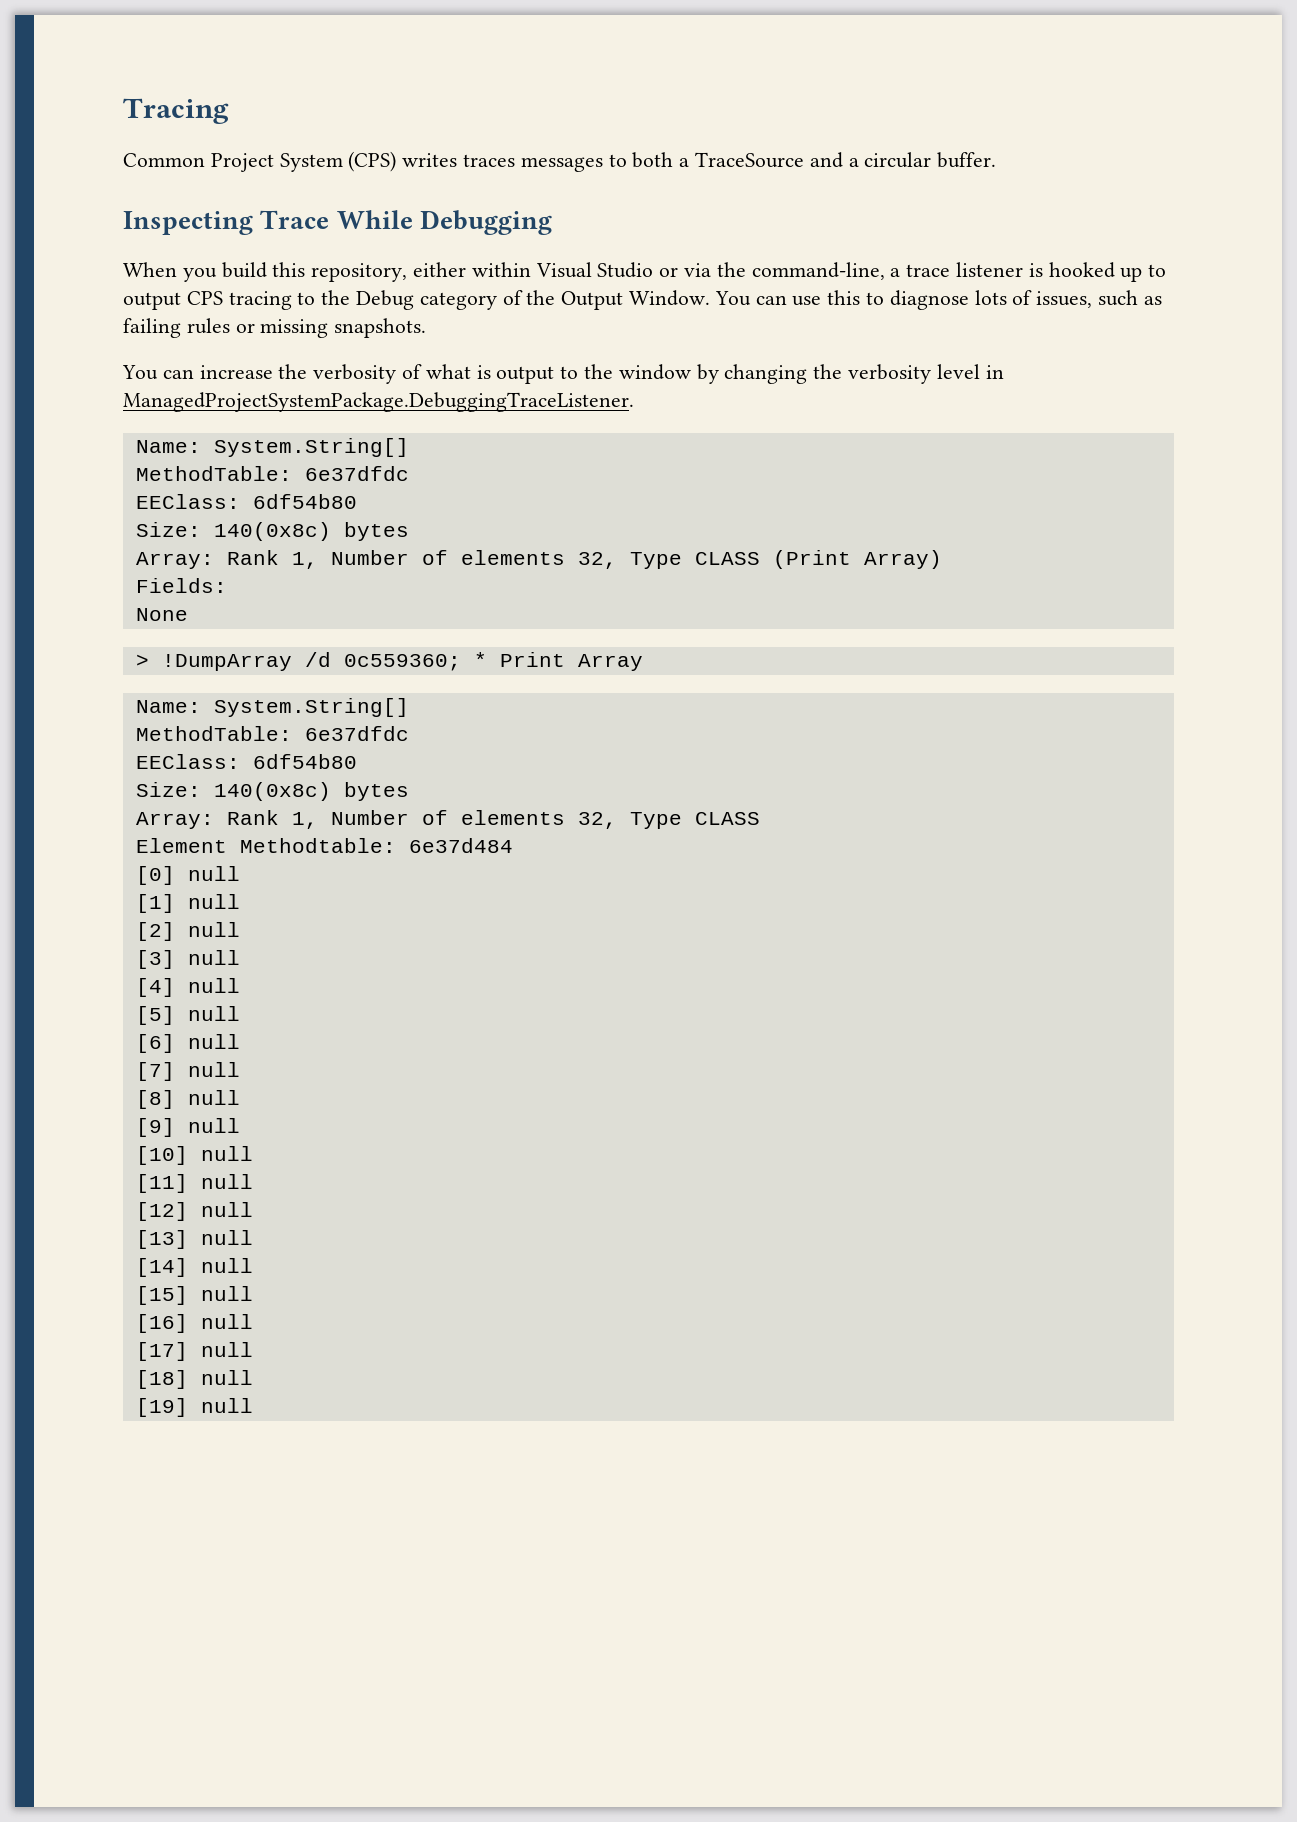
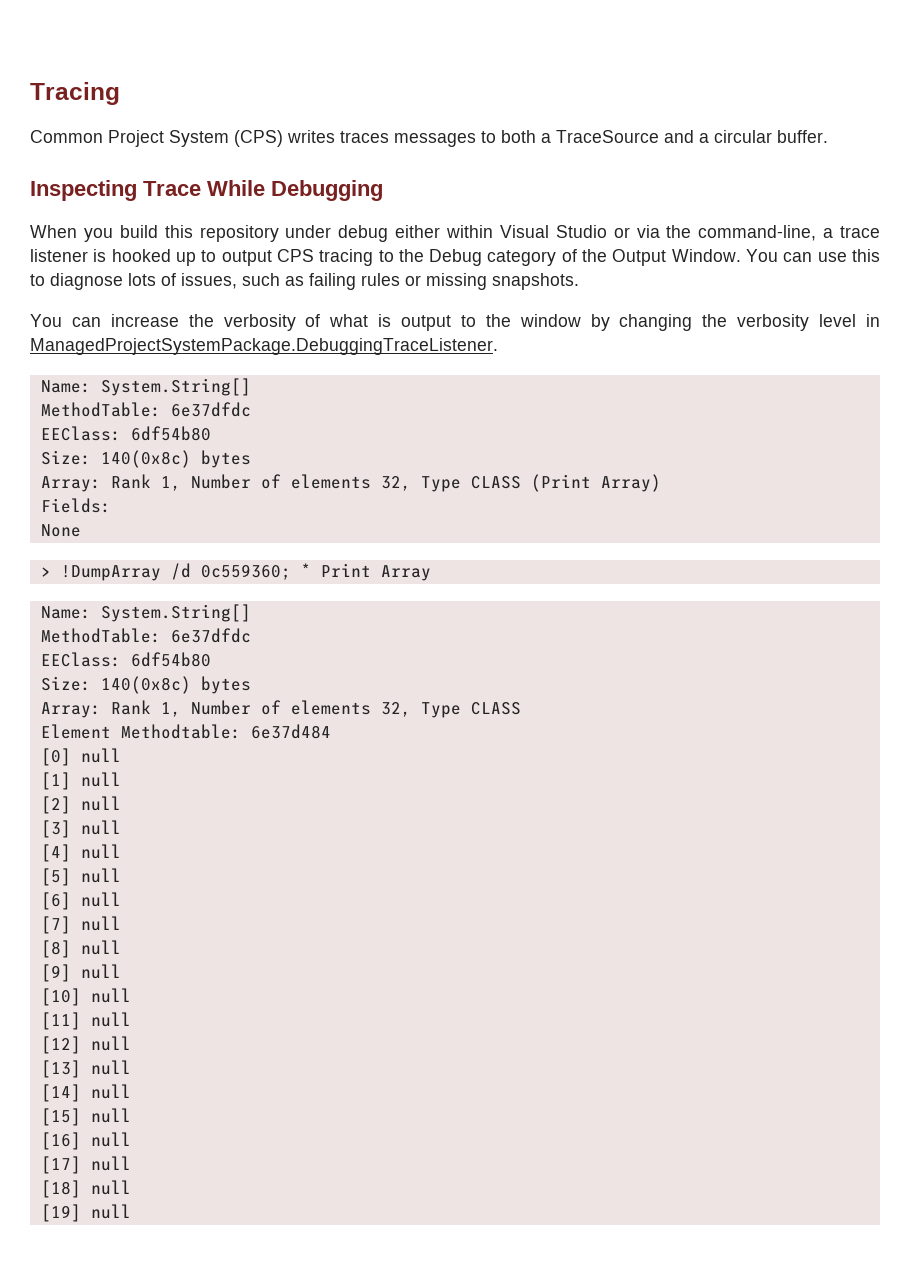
- When you build this repository, either within Visual Studio or via the command-line, a trace listener is hooked up to output CPS tracing to the Debug category of the Output Window.
+ When you build this repository under debug either within Visual Studio or via the command-line, a trace listener is hooked up to output CPS tracing to the Debug category of the Output Window.

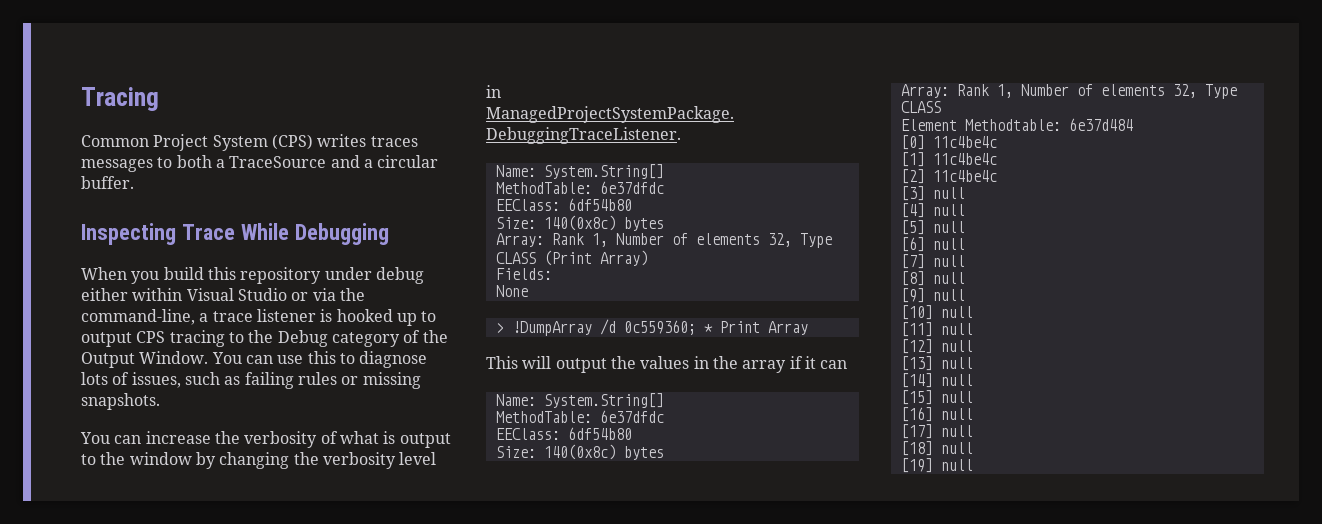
+ This will output the values in the array if it can
- [0] null
+ [0] 11c4be4c
- [1] null
+ [1] 11c4be4c
- [2] null
+ [2] 11c4be4c

